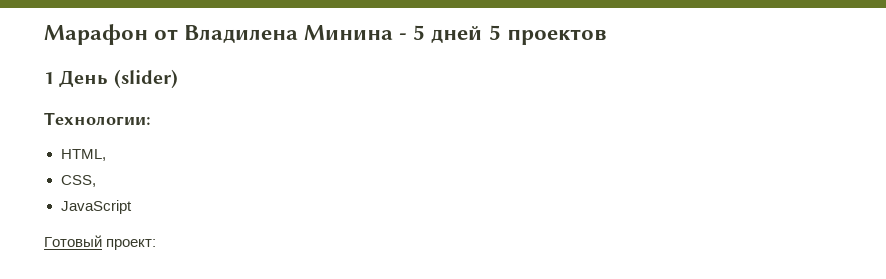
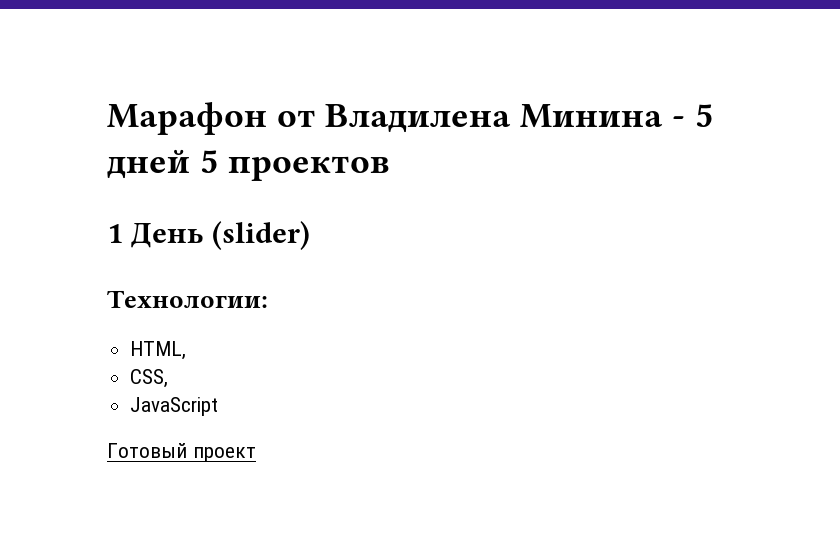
- Готовый проект:
+ Готовый проект

